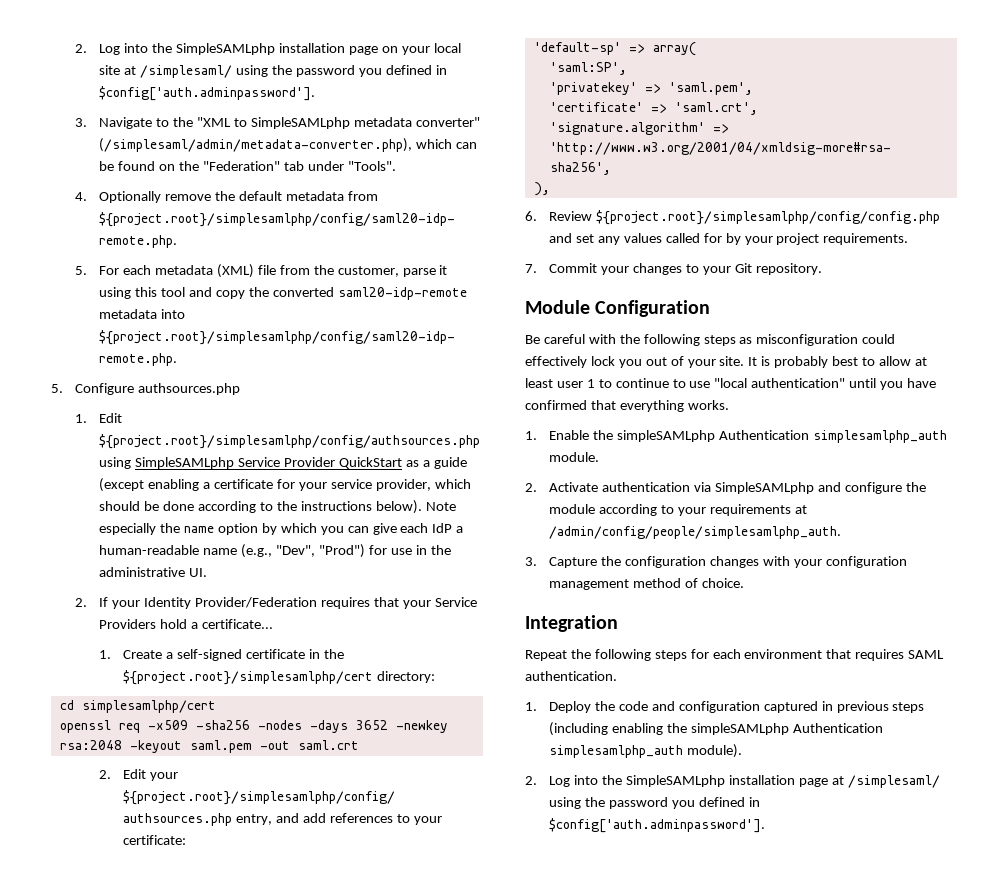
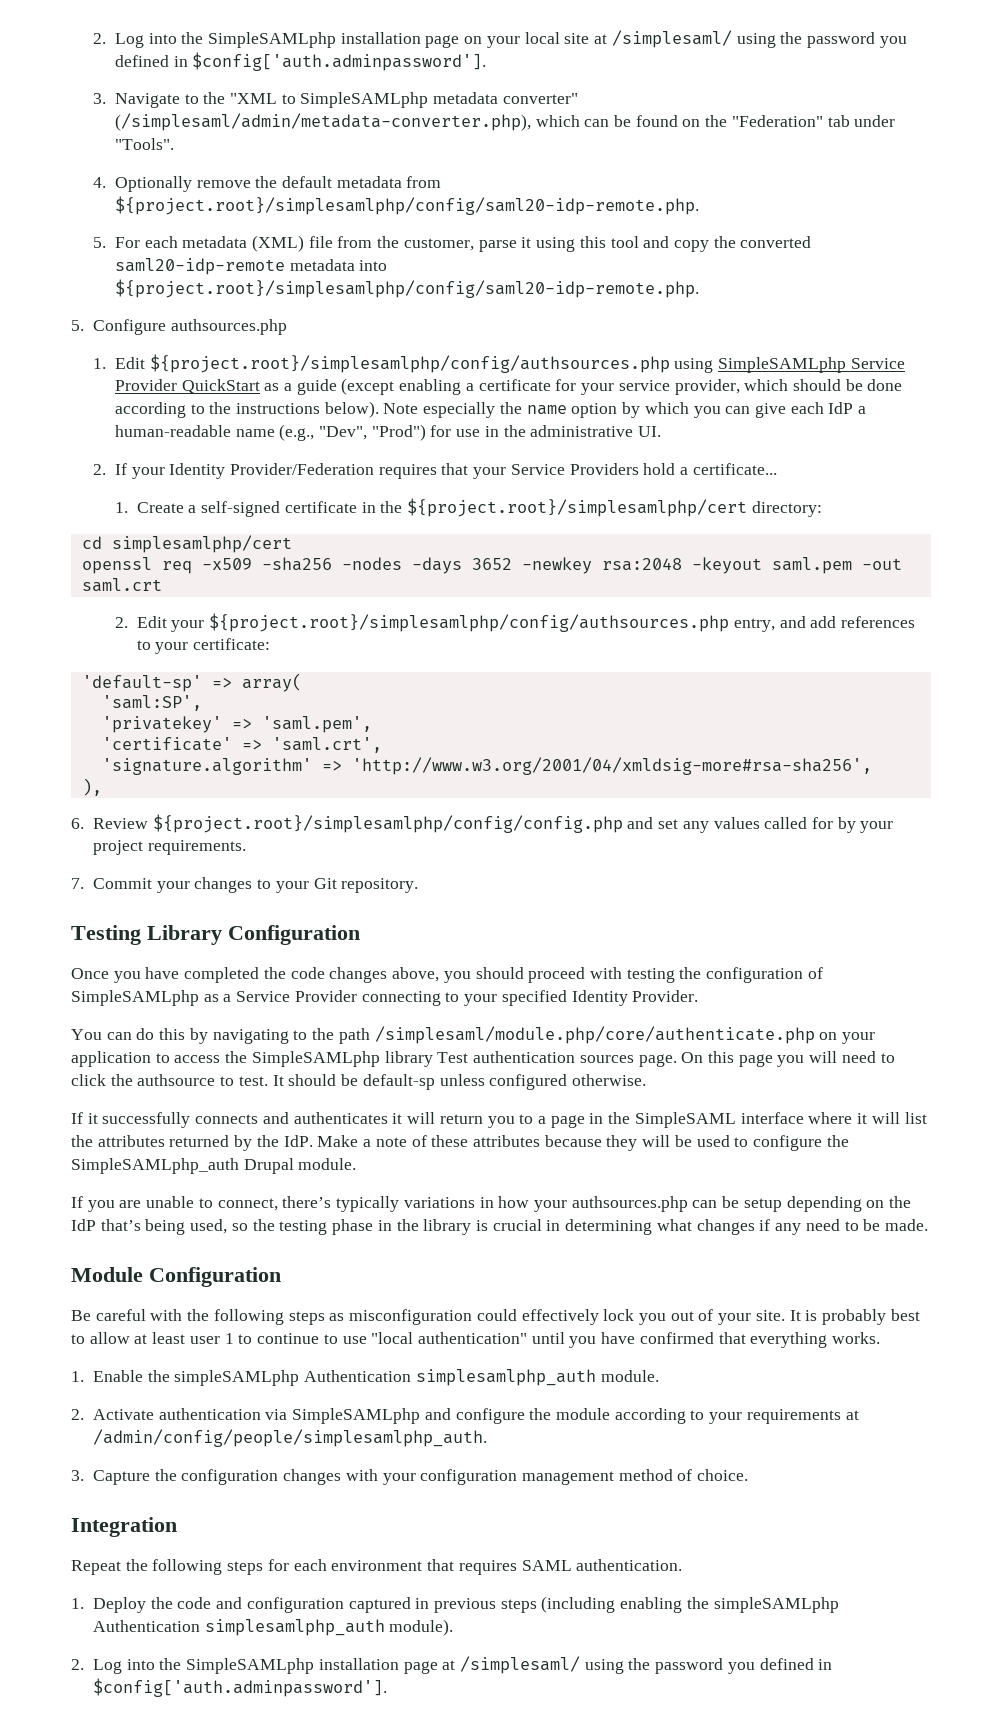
+ Testing Library Configuration
+ Once you have completed the code changes above, you should proceed with testing the configuration of SimpleSAMLphp as a Service Provider connecting to your specified Identity Provider.
+ You can do this by navigating to the path /simplesaml/module.php/core/authenticate.php on your application to access the SimpleSAMLphp library Test authentication sources page. On this page you will need to click the authsource to test. It should be default-sp unless configured otherwise.
+ If it successfully connects and authenticates it will return you to a page in the SimpleSAML interface where it will list the attributes returned by the IdP. Make a note of these attributes because they will be used to configure the SimpleSAMLphp_auth Drupal module.
+ If you are unable to connect, there’s typically variations in how your authsources.php can be setup depending on the IdP that’s being used, so the testing phase in the library is crucial in determining what changes if any need to be made.

